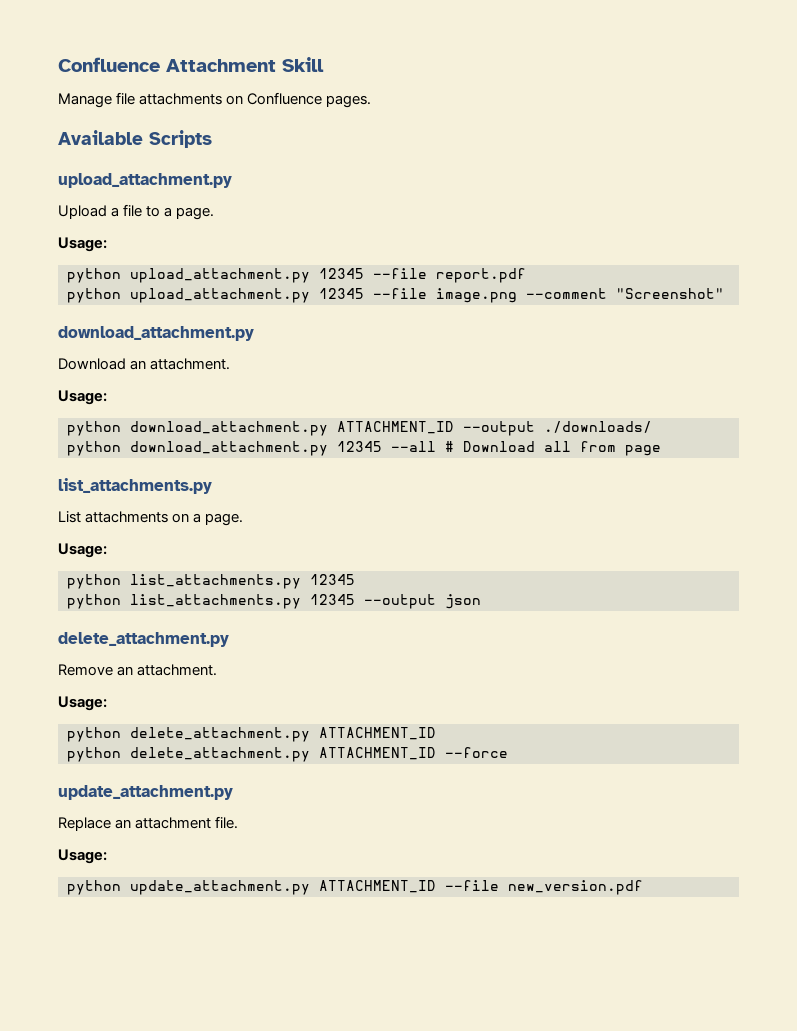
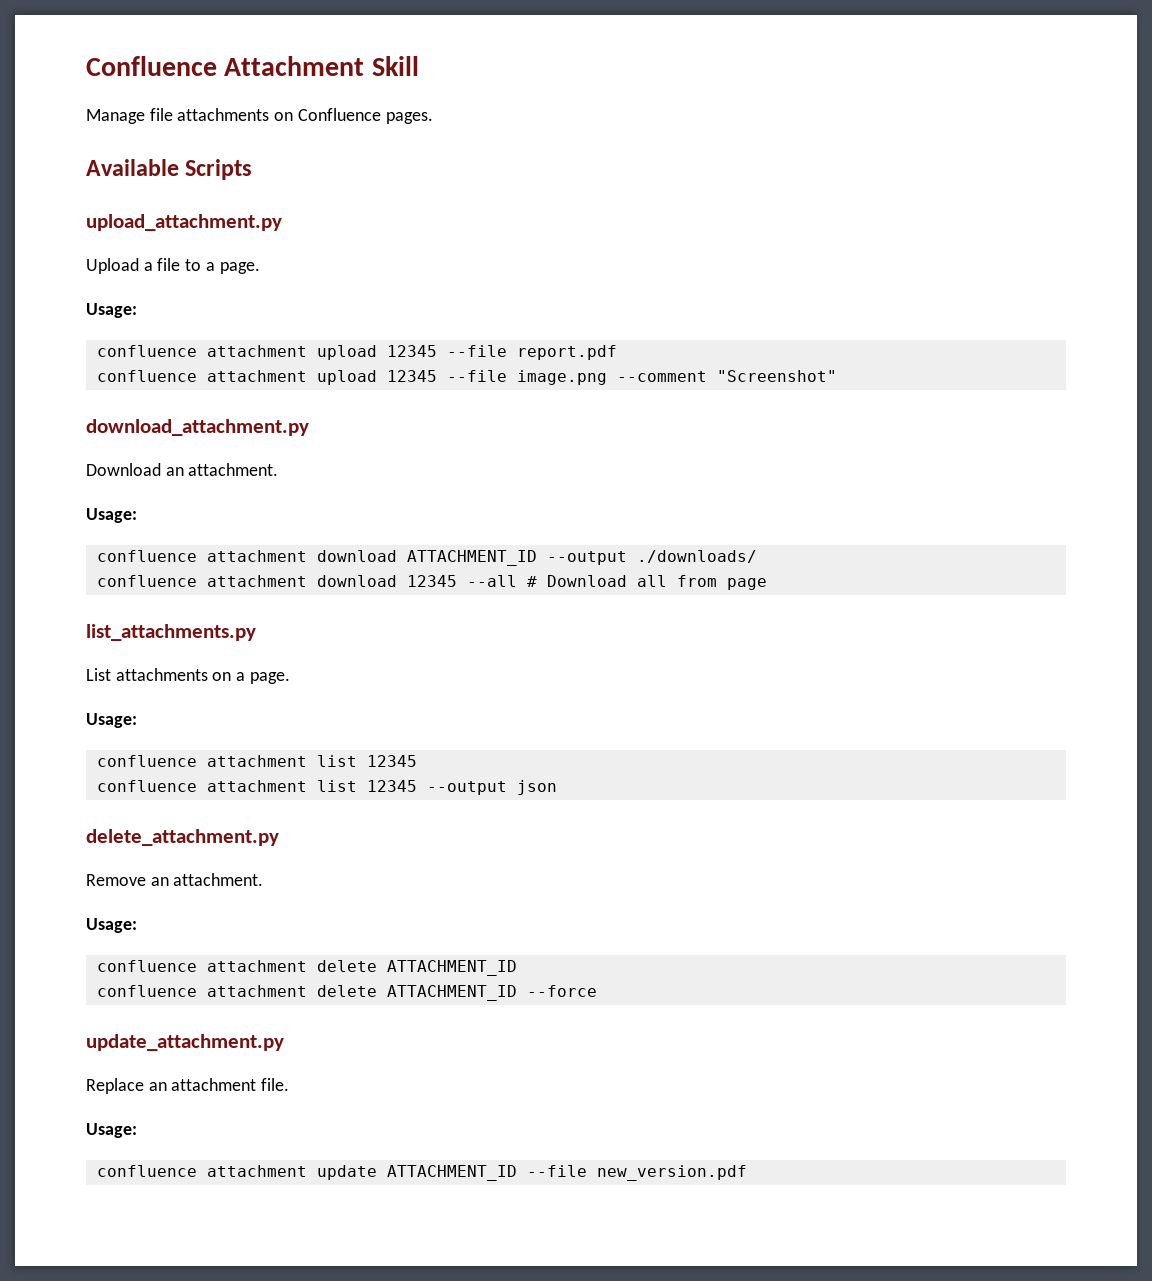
- python upload_attachment.py 12345 --file report.pdf
+ confluence attachment upload 12345 --file report.pdf
- python upload_attachment.py 12345 --file image.png --comment "Screenshot"
+ confluence attachment upload 12345 --file image.png --comment "Screenshot"
- python download_attachment.py ATTACHMENT_ID --output ./downloads/
+ confluence attachment download ATTACHMENT_ID --output ./downloads/
- python download_attachment.py 12345 --all # Download all from page
+ confluence attachment download 12345 --all # Download all from page
  List attachments on a page.
  Usage:
- python list_attachments.py 12345
- python list_attachments.py 12345 --output json
+ confluence attachment list 12345
+ confluence attachment list 12345 --output json
  Remove an attachment.
  Usage:
- python delete_attachment.py ATTACHMENT_ID
- python delete_attachment.py ATTACHMENT_ID --force
+ confluence attachment delete ATTACHMENT_ID
+ confluence attachment delete ATTACHMENT_ID --force
- python update_attachment.py ATTACHMENT_ID --file new_version.pdf
+ confluence attachment update ATTACHMENT_ID --file new_version.pdf

